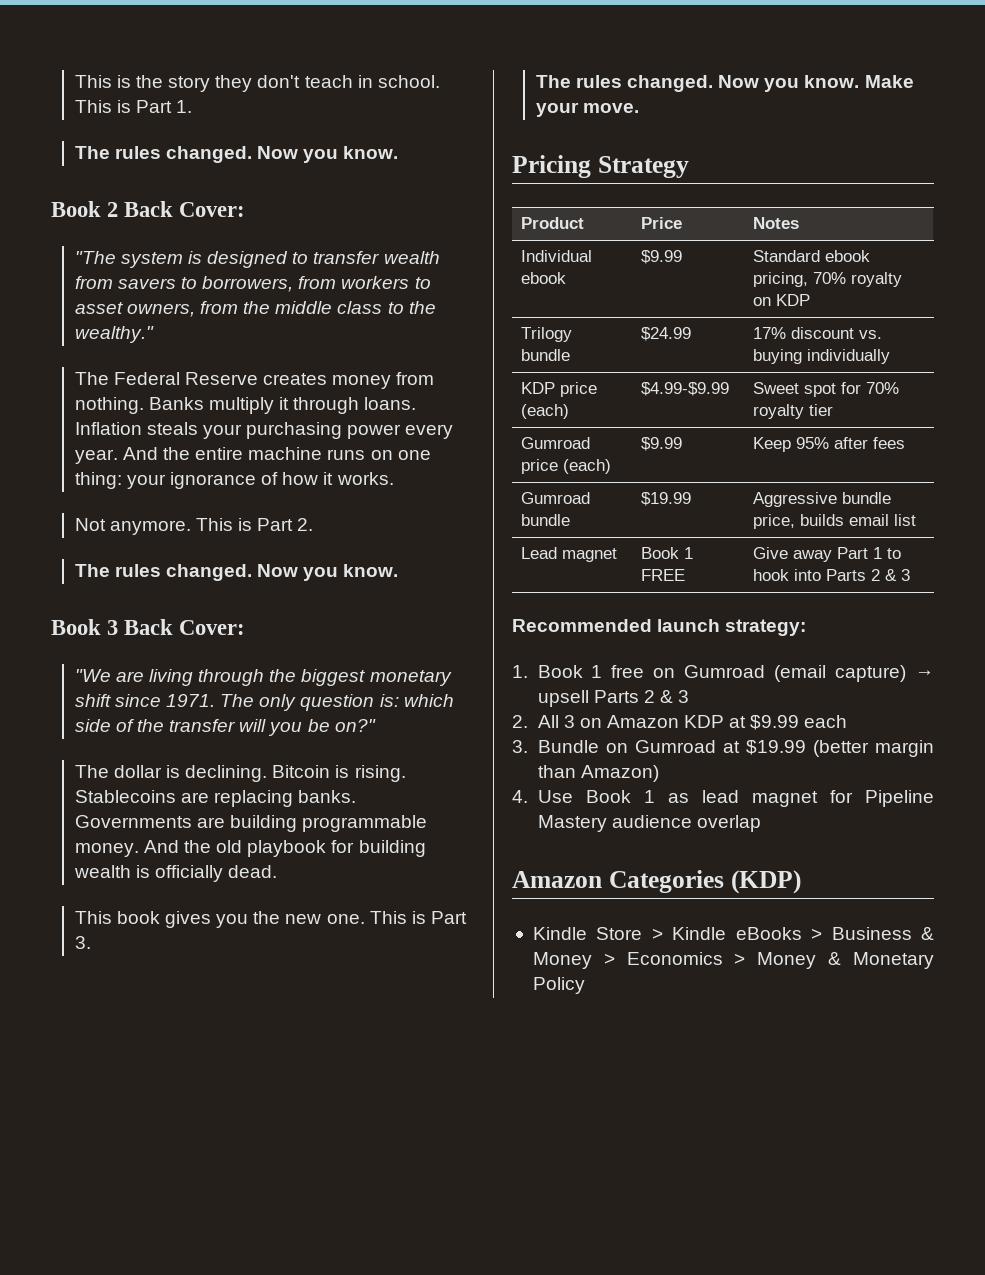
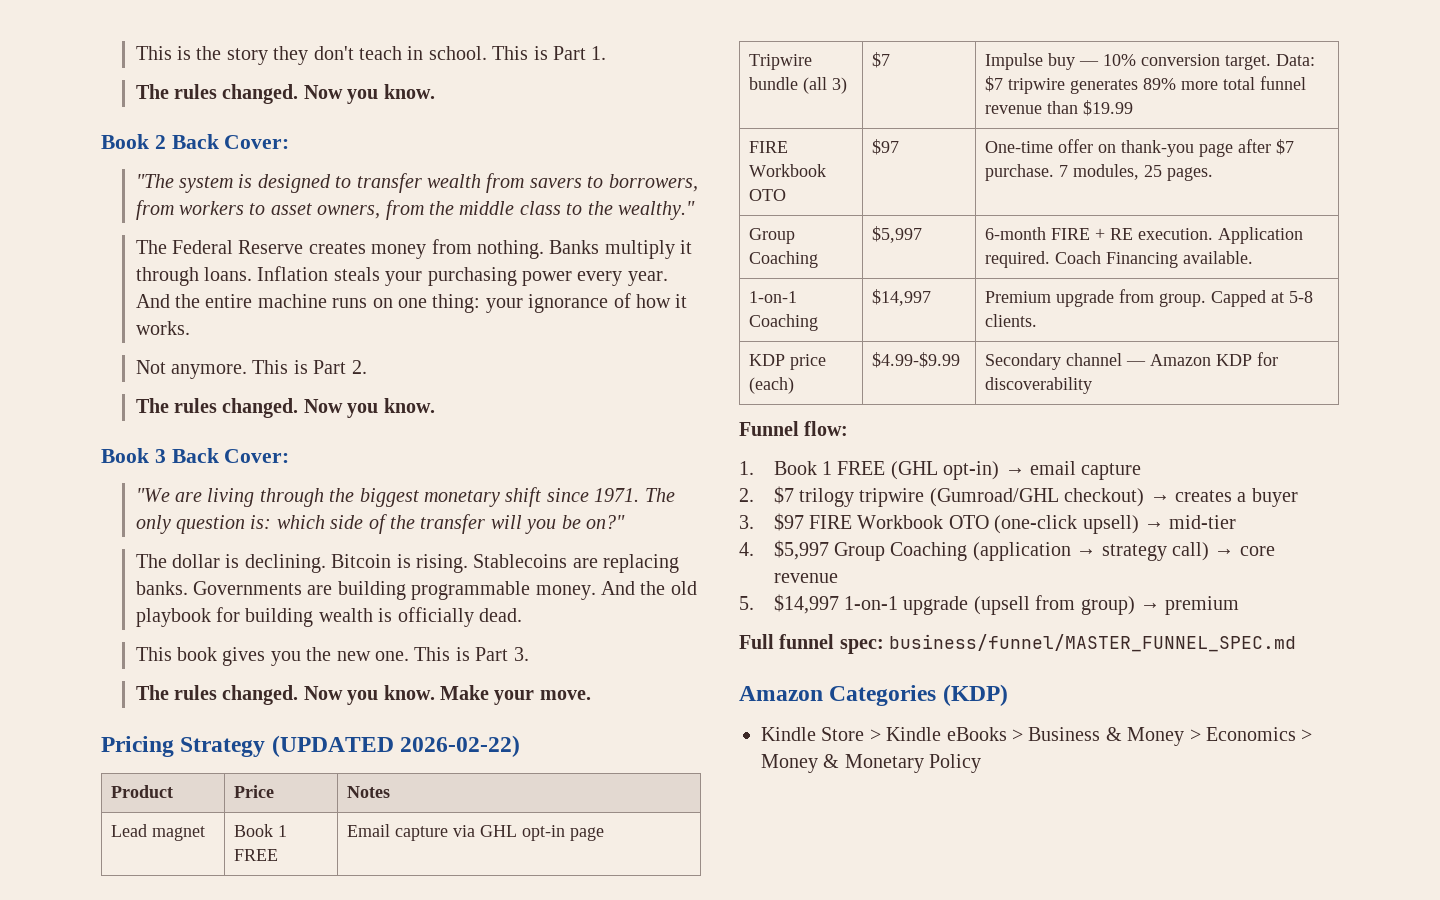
- Pricing Strategy
+ Pricing Strategy (UPDATED 2026-02-22)
- Individual ebook | $9.99 | Standard ebook pricing, 70% royalty on KDP
- Trilogy bundle | $24.99 | 17% discount vs. buying individually
- KDP price (each) | $4.99-$9.99 | Sweet spot for 70% royalty tier
- Gumroad price (each) | $9.99 | Keep 95% after fees
- Gumroad bundle | $19.99 | Aggressive bundle price, builds email list
- Lead magnet | Book 1 FREE | Give away Part 1 to hook into Parts 2 & 3
- Recommended launch strategy:
- 1. Book 1 free on Gumroad (email capture) → upsell Parts 2 & 3
- 2. All 3 on Amazon KDP at $9.99 each
- 3. Bundle on Gumroad at $19.99 (better margin than Amazon)
- 4. Use Book 1 as lead magnet for Pipeline Mastery audience overlap
+ Lead magnet | Book 1 FREE | Email capture via GHL opt-in page
+ Tripwire bundle (all 3) | $7 | Impulse buy — 10% conversion target. Data: $7 tripwire generates 89% more total funnel revenue than $19.99
+ FIRE Workbook OTO | $97 | One-time offer on thank-you page after $7 purchase. 7 modules, 25 pages.
+ Group Coaching | $5,997 | 6-month FIRE + RE execution. Application required. Coach Financing available.
+ 1-on-1 Coaching | $14,997 | Premium upgrade from group. Capped at 5-8 clients.
+ KDP price (each) | $4.99-$9.99 | Secondary channel — Amazon KDP for discoverability
+ Funnel flow:
+ 1. Book 1 FREE (GHL opt-in) → email capture
+ 2. $7 trilogy tripwire (Gumroad/GHL checkout) → creates a buyer
+ 3. $97 FIRE Workbook OTO (one-click upsell) → mid-tier
+ 4. $5,997 Group Coaching (application → strategy call) → core revenue
+ 5. $14,997 1-on-1 upgrade (upsell from group) → premium
+ Full funnel spec: business/funnel/MASTER_FUNNEL_SPEC.md

